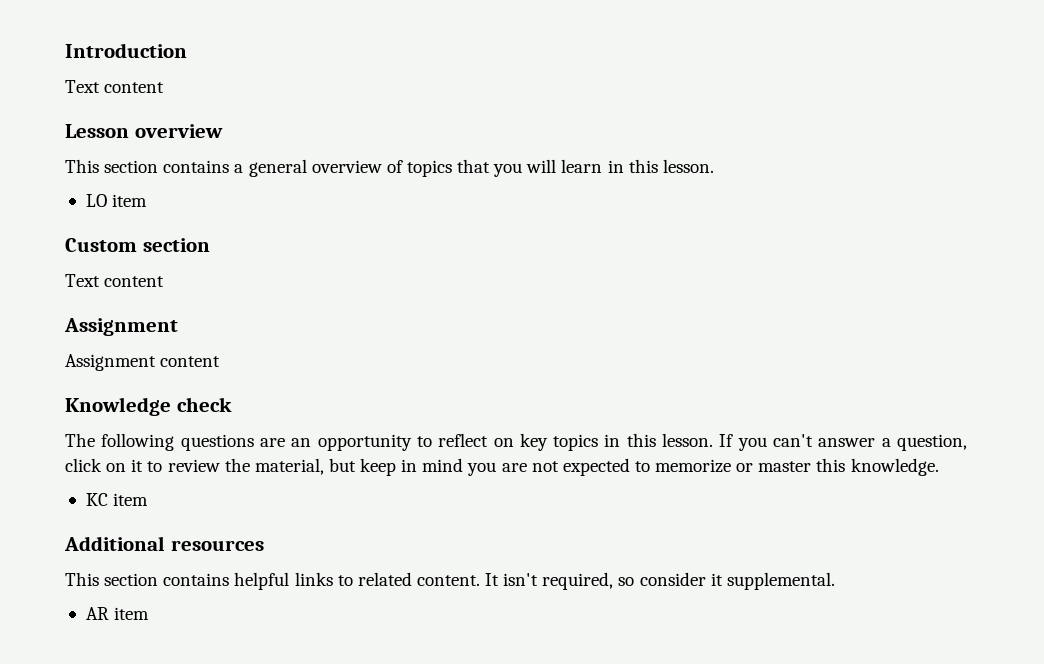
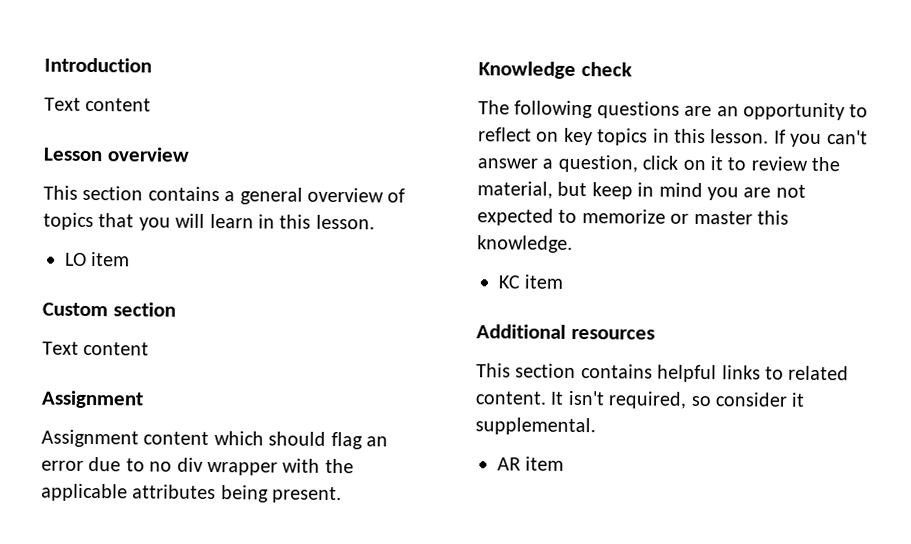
- Assignment content
+ Assignment content which should flag an error due to no div wrapper with the applicable attributes being present.

